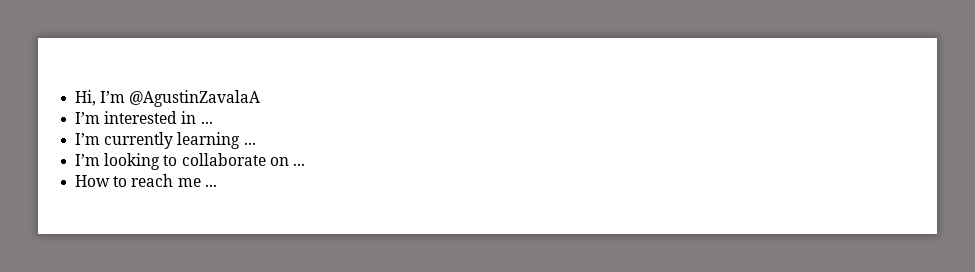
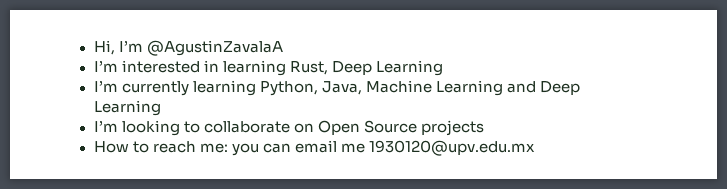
- I’m interested in ...
+ I’m interested in learning Rust, Deep Learning
- I’m currently learning ...
+ I’m currently learning Python, Java, Machine Learning and Deep Learning
- I’m looking to collaborate on ...
+ I’m looking to collaborate on Open Source projects
- How to reach me ...
+ How to reach me: you can email me 1930120@upv.edu.mx

